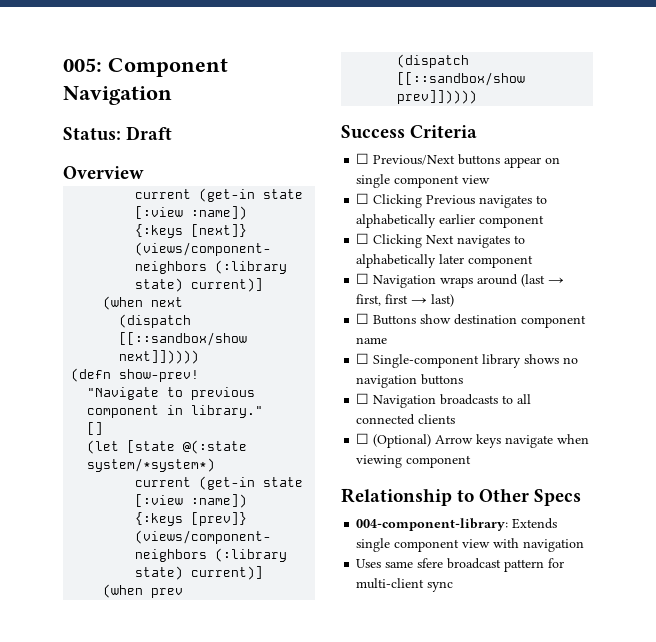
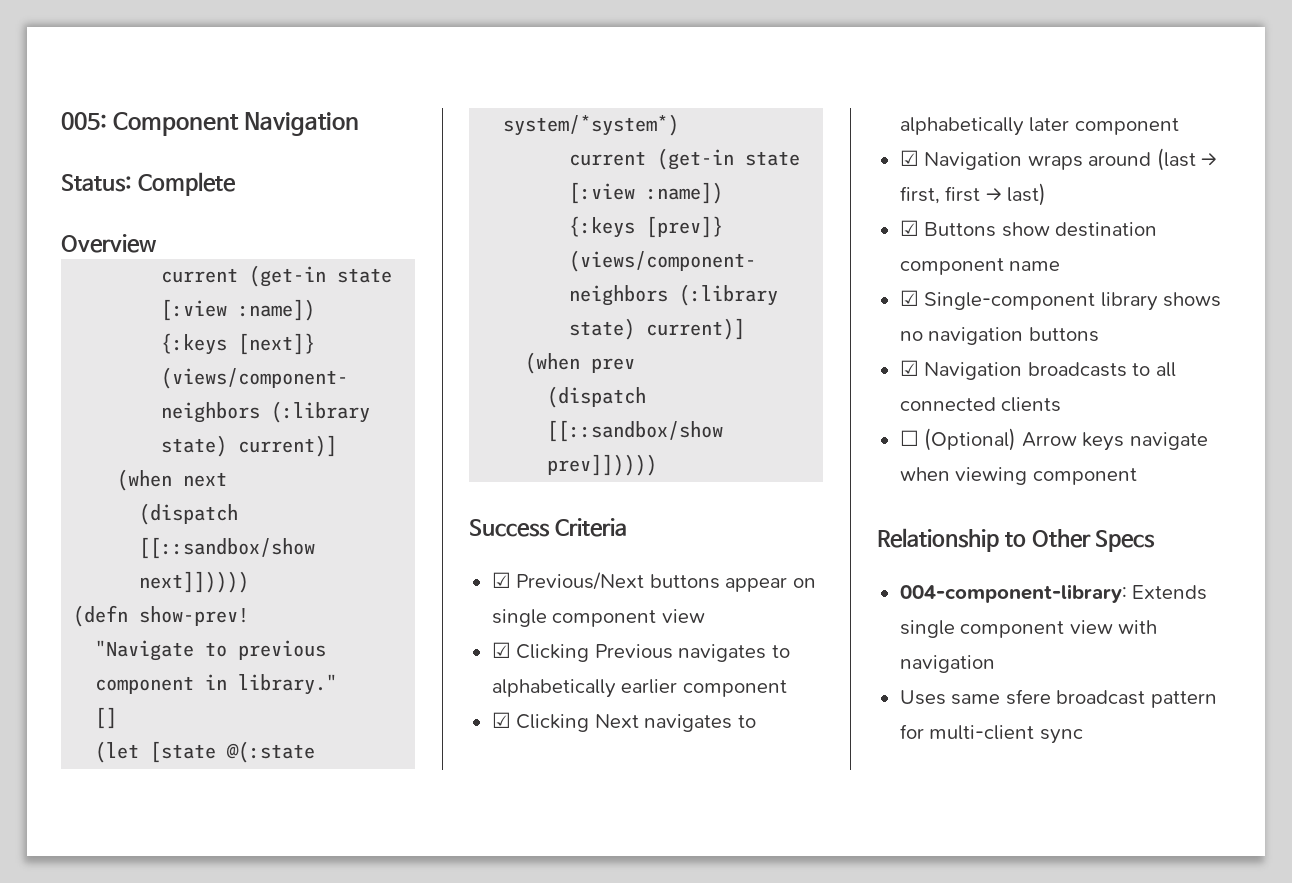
- Status: Draft
+ Status: Complete
- ☐ Previous/Next buttons appear on single component view
+ ☑ Previous/Next buttons appear on single component view
- ☐ Clicking Previous navigates to alphabetically earlier component
+ ☑ Clicking Previous navigates to alphabetically earlier component
- ☐ Clicking Next navigates to alphabetically later component
+ ☑ Clicking Next navigates to alphabetically later component
- ☐ Navigation wraps around (last → first, first → last)
+ ☑ Navigation wraps around (last → first, first → last)
- ☐ Buttons show destination component name
+ ☑ Buttons show destination component name
- ☐ Single-component library shows no navigation buttons
+ ☑ Single-component library shows no navigation buttons
- ☐ Navigation broadcasts to all connected clients
+ ☑ Navigation broadcasts to all connected clients

